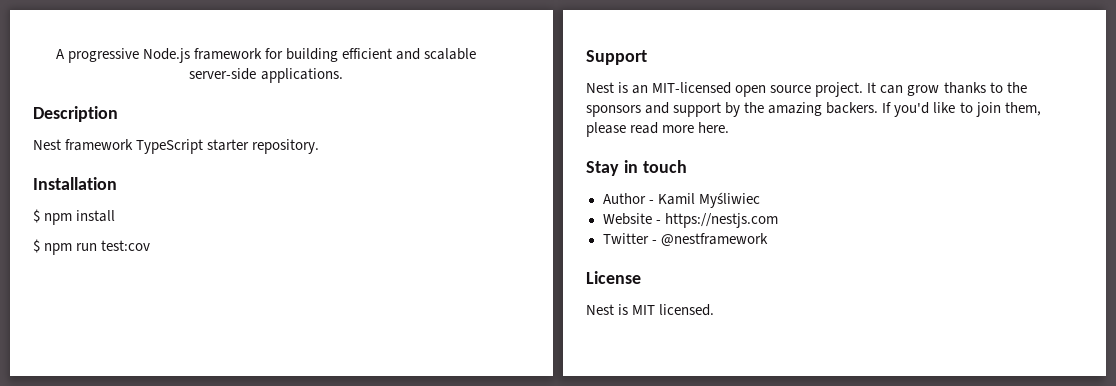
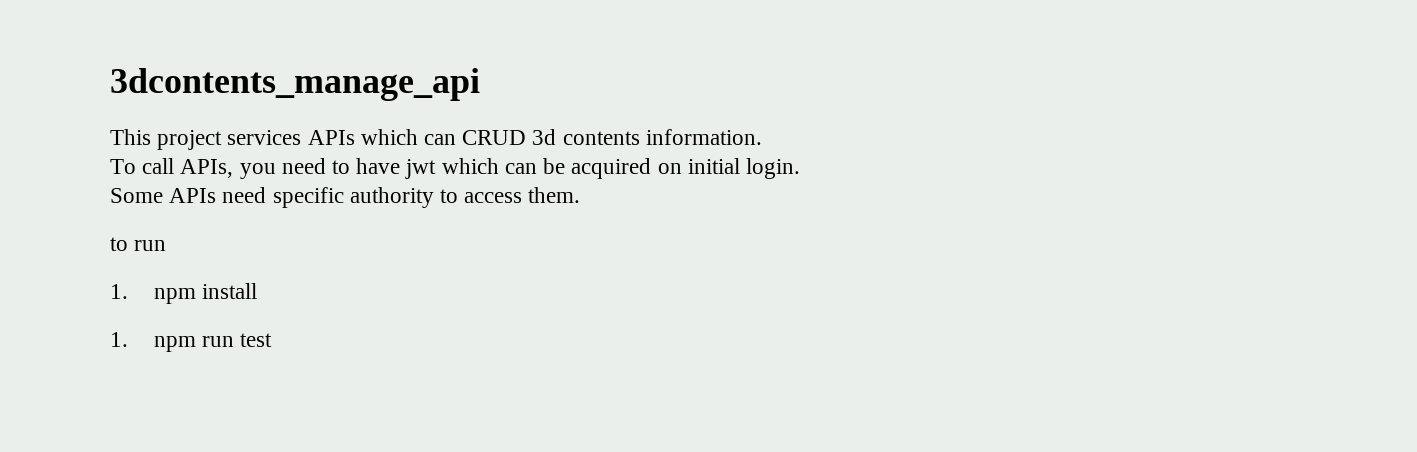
- A progressive Node.js framework for building efficient and scalable server-side applications.
- Description
- Nest framework TypeScript starter repository.
- Installation
- $ npm install
+ 3dcontents_manage_api
+ This project services APIs which can CRUD 3d contents information.
+ To call APIs, you need to have jwt which can be acquired on initial login.
+ Some APIs need specific authority to access them.
+ to run
+ 1. npm install
- $ npm run test:cov
- Support
- Nest is an MIT-licensed open source project. It can grow thanks to the sponsors and support by the amazing backers. If you'd like to join them, please read more here.
- Stay in touch
- Author - Kamil Myśliwiec
- Website - https://nestjs.com
- Twitter - @nestframework
- License
- Nest is MIT licensed.
+ 1. npm run test

